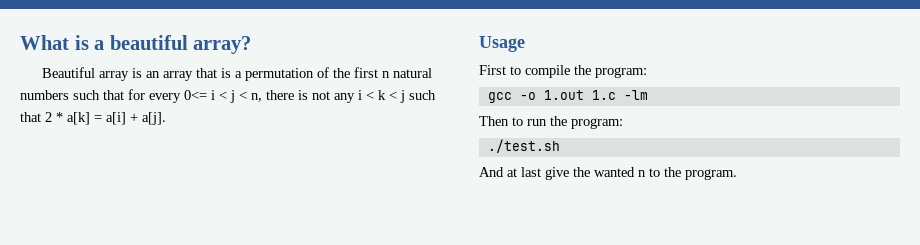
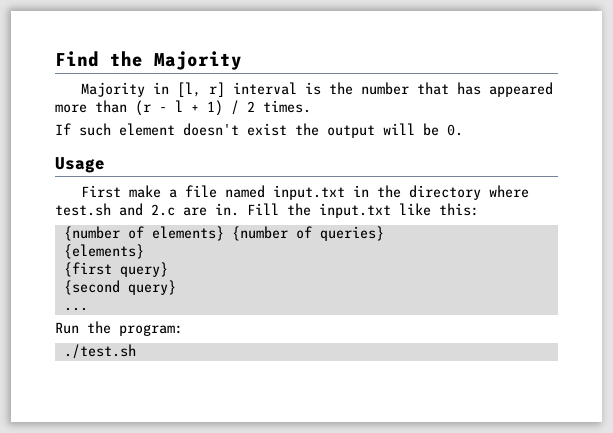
- What is a beautiful array?
- Beautiful array is an array that is a permutation of the first n natural numbers such that for every 0<= i < j < n, there is not any i < k < j such that 2 * a[k] = a[i] + a[j].
+ Find the Majority
+ Majority in [l, r] interval is the number that has appeared more than (r - l + 1) / 2 times.
+ If such element doesn't exist the output will be 0.
  Usage
- First to compile the program:
- gcc -o 1.out 1.c -lm
- Then to run the program:
+ First make a file named input.txt in the directory where test.sh and 2.c are in. Fill the input.txt like this:
+ {number of elements} {number of queries}
+ {elements}
+ {first query}
+ {second query}
+ ...
+ Run the program:
  ./test.sh
- And at last give the wanted n to the program.

